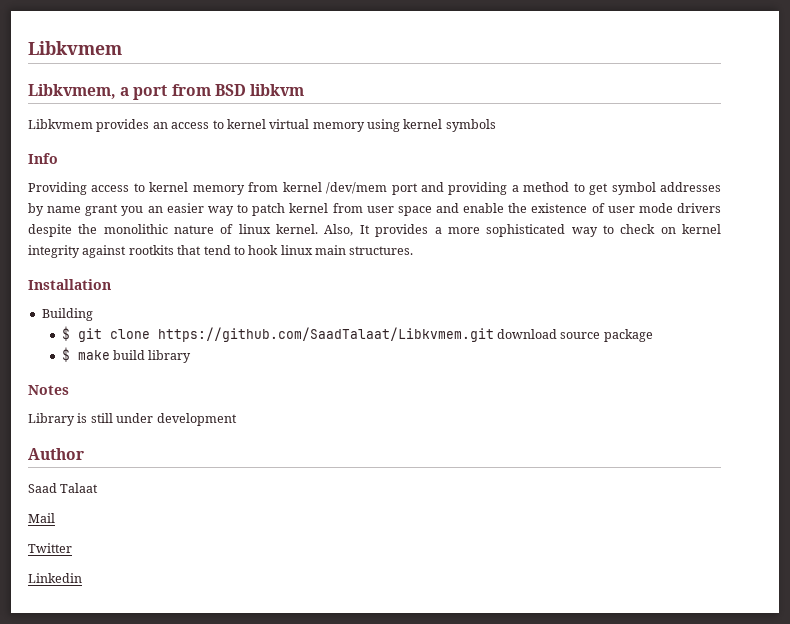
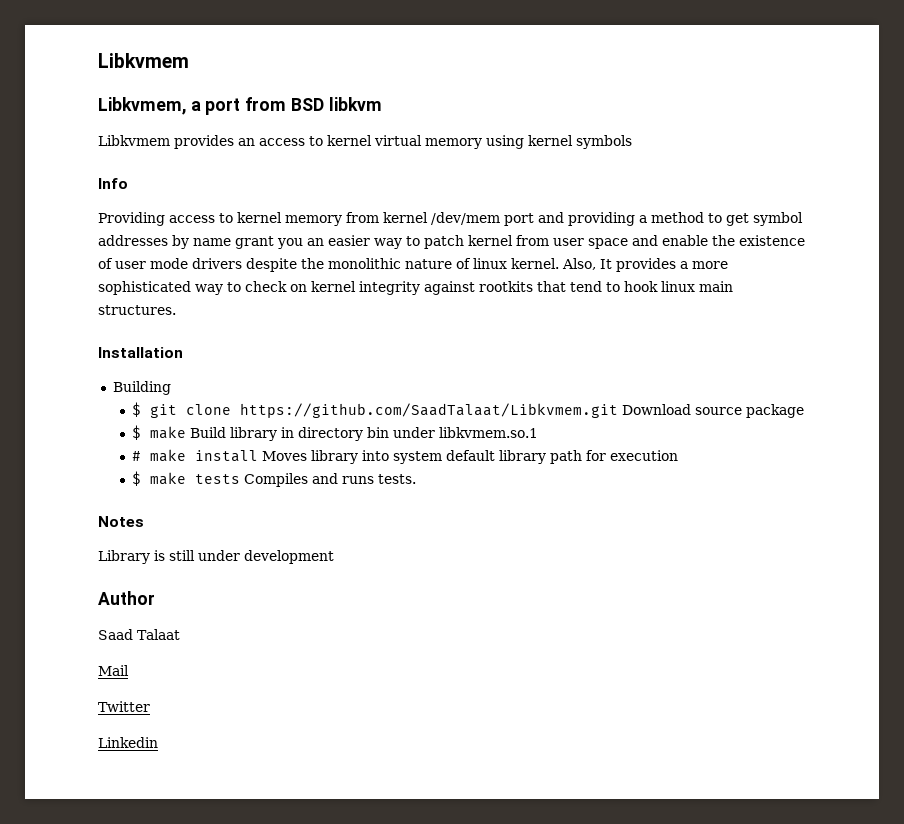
- $ git clone https://github.com/SaadTalaat/Libkvmem.git download source package
+ $ git clone https://github.com/SaadTalaat/Libkvmem.git Download source package
- $ make build library
+ $ make Build library in directory bin under libkvmem.so.1
+ # make install Moves library into system default library path for execution
+ $ make tests Compiles and runs tests.

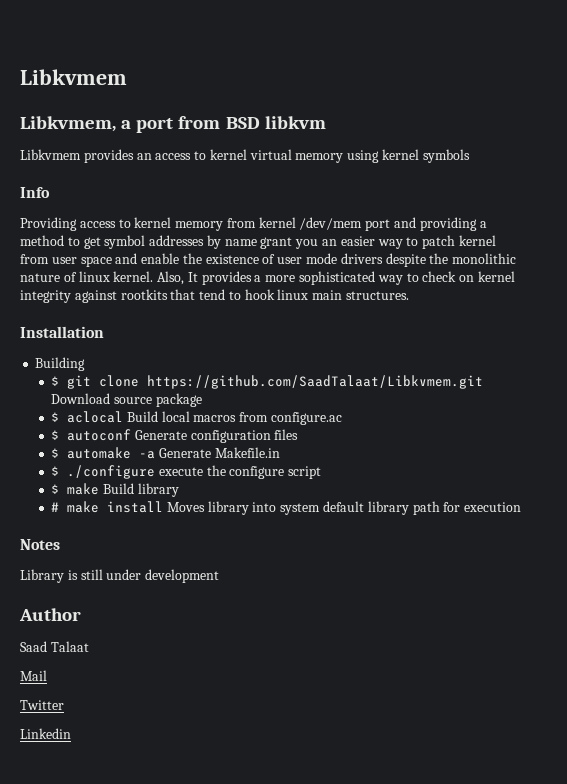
+ $ aclocal Build local macros from configure.ac
+ $ autoconf Generate configuration files
+ $ automake -a Generate Makefile.in
+ $ ./configure execute the configure script
- $ make Build library in directory bin under libkvmem.so.1
+ $ make Build library
- $ make tests Compiles and runs tests.

